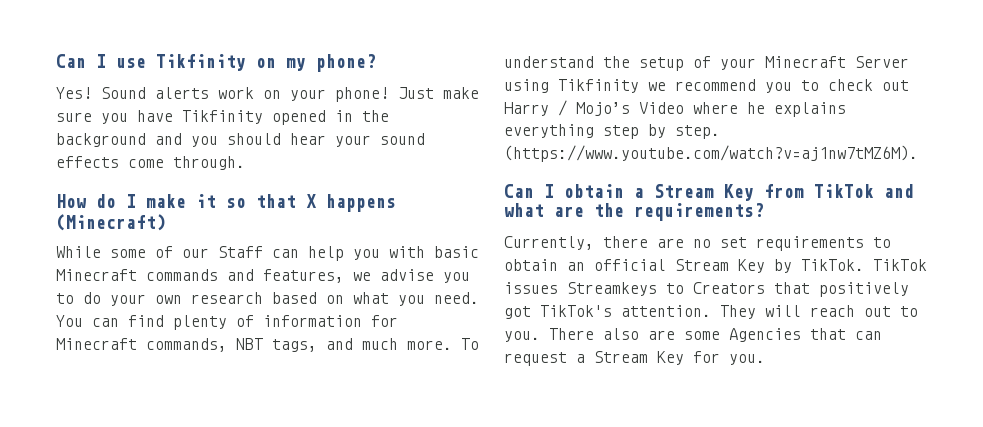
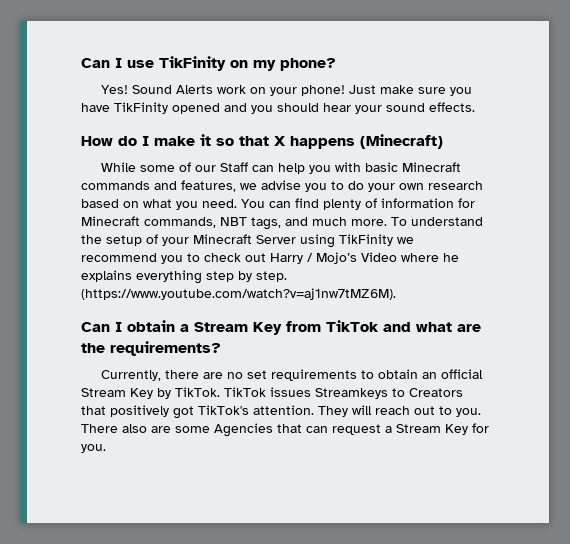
- Can I use Tikfinity on my phone?
+ Can I use TikFinity on my phone?
- Sound alerts work on your phone!
+ Sound Alerts work on your phone!
- Just make sure you have Tikfinity opened in the background and you should hear your sound effects come through.
+ Just make sure you have TikFinity opened and you should hear your sound effects.
- To understand the setup of your Minecraft Server using Tikfinity we recommend you to check out Harry / Mojo’s Video where he explains everything step by step.
+ To understand the setup of your Minecraft Server using TikFinity we recommend you to check out Harry / Mojo’s Video where he explains everything step by step.

